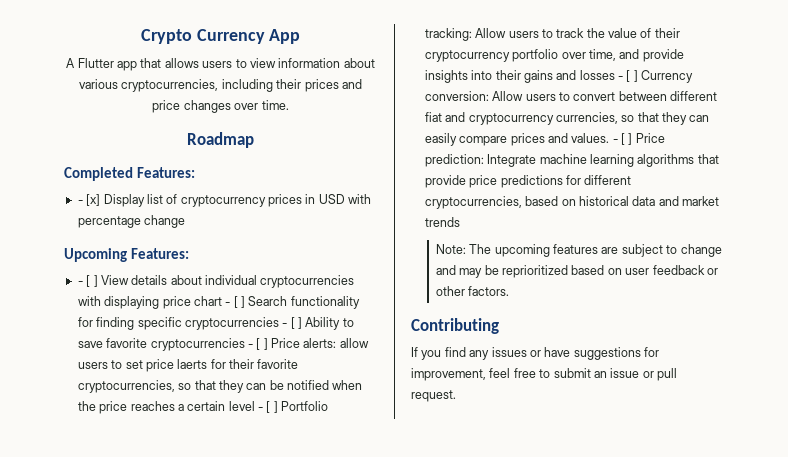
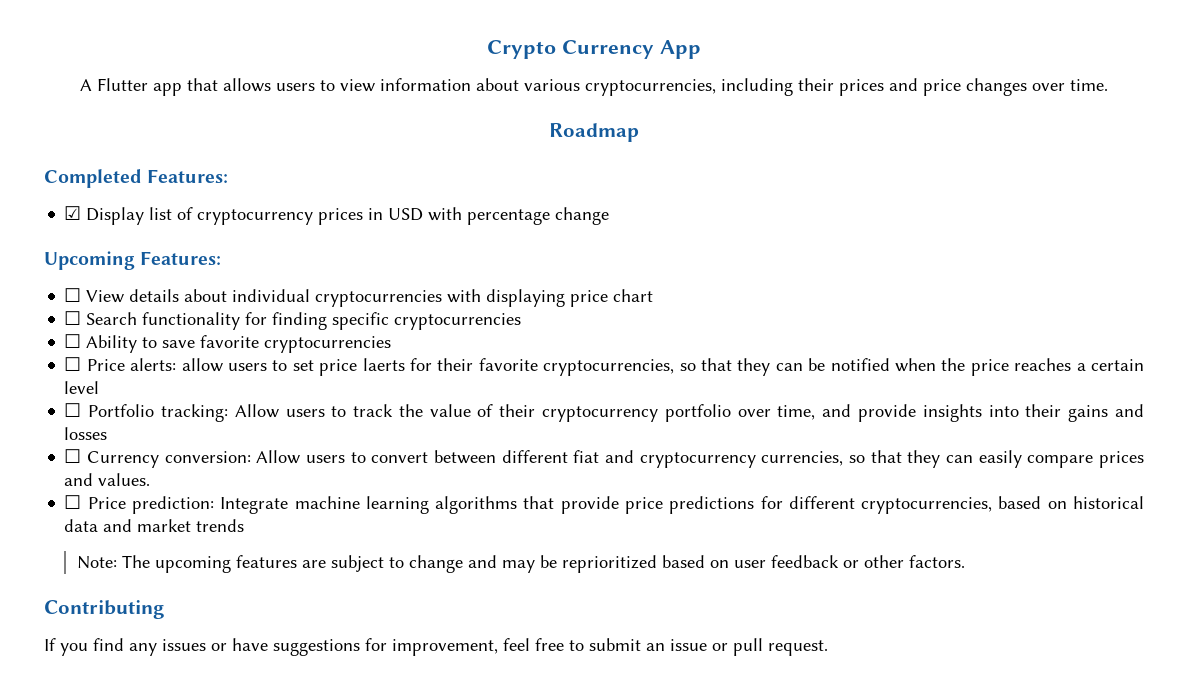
- - [x] Display list of cryptocurrency prices in USD with percentage change
+ ☑ Display list of cryptocurrency prices in USD with percentage change
- - [ ] View details about individual cryptocurrencies with displaying price chart - [ ] Search functionality for finding specific cryptocurrencies - [ ] Ability to save favorite cryptocurrencies - [ ] Price alerts:
+ ☐ View details about individual cryptocurrencies with displaying price chart
+ ☐ Search functionality for finding specific cryptocurrencies
+ ☐ Ability to save favorite cryptocurrencies
+ ☐ Price alerts:
- allow users to set price laerts for their favorite cryptocurrencies, so that they can be notified when the price reaches a certain level - [ ] Portfolio tracking:
+ allow users to set price laerts for their favorite cryptocurrencies, so that they can be notified when the price reaches a certain level
+ ☐ Portfolio tracking:
- Allow users to track the value of their cryptocurrency portfolio over time, and provide insights into their gains and losses - [ ] Currency conversion:
+ Allow users to track the value of their cryptocurrency portfolio over time, and provide insights into their gains and losses
+ ☐ Currency conversion:
- Allow users to convert between different fiat and cryptocurrency currencies, so that they can easily compare prices and values. - [ ] Price prediction:
+ Allow users to convert between different fiat and cryptocurrency currencies, so that they can easily compare prices and values.
+ ☐ Price prediction:

